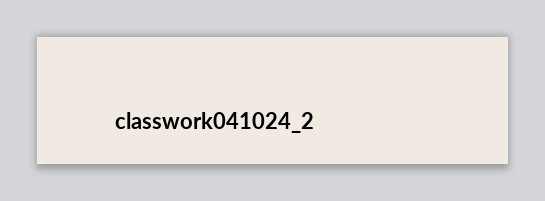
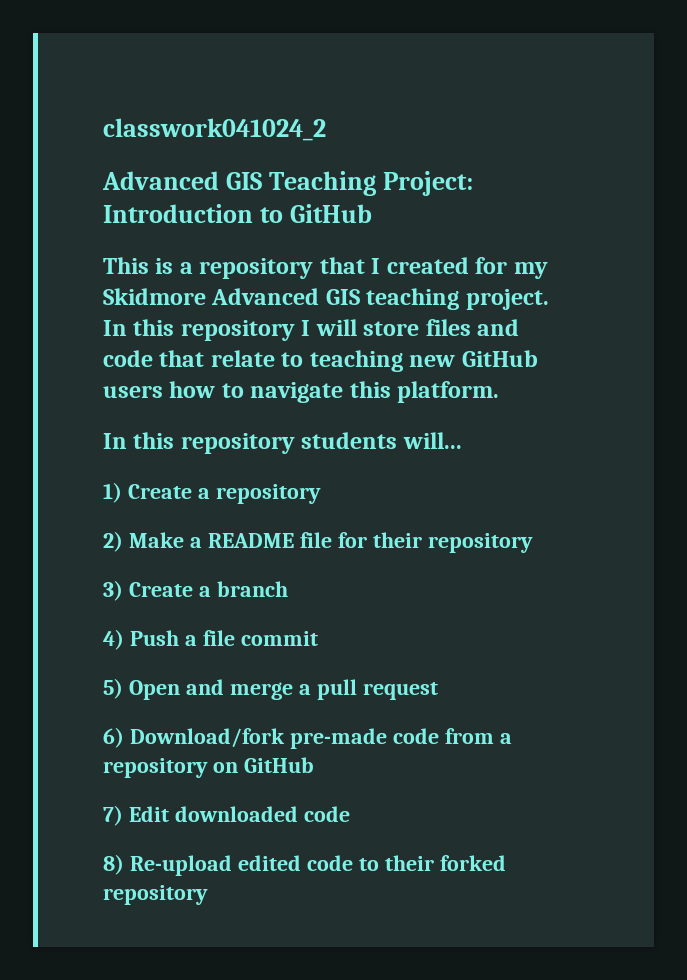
+ Advanced GIS Teaching Project: Introduction to GitHub
+ This is a repository that I created for my Skidmore Advanced GIS teaching project. In this repository I will store files and code that relate to teaching new GitHub users how to navigate this platform.
+ In this repository students will...
+ 1) Create a repository
+ 2) Make a README file for their repository
+ 3) Create a branch
+ 4) Push a file commit
+ 5) Open and merge a pull request
+ 6) Download/fork pre-made code from a repository on GitHub
+ 7) Edit downloaded code
+ 8) Re-upload edited code to their forked repository

